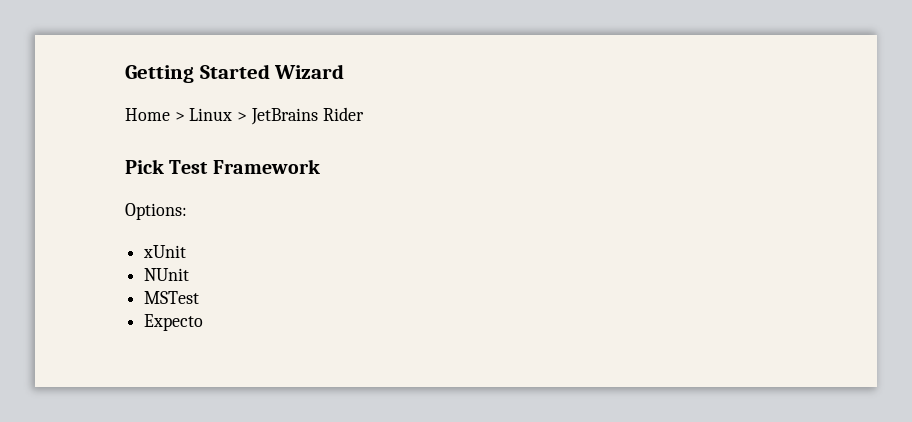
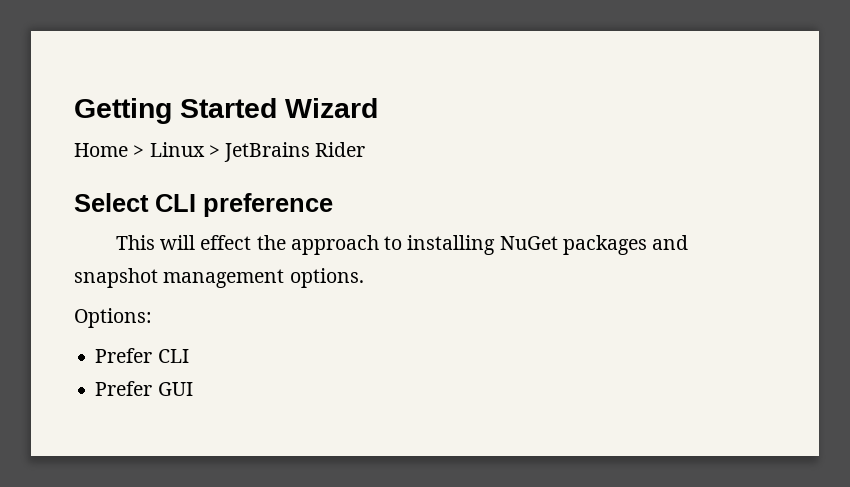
- Pick Test Framework
+ Select CLI preference
+ This will effect the approach to installing NuGet packages and snapshot management options.
  Options:
- xUnit
- NUnit
- MSTest
- Expecto
+ Prefer CLI
+ Prefer GUI

